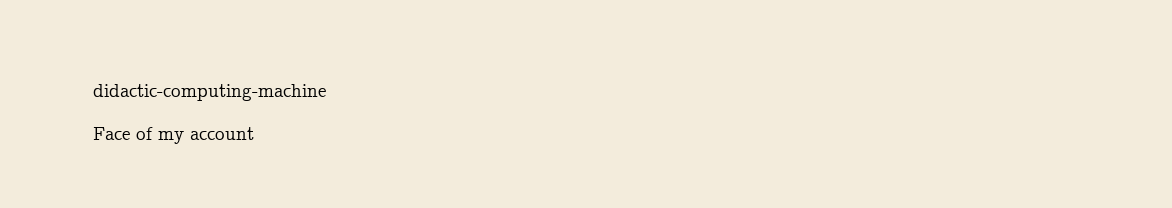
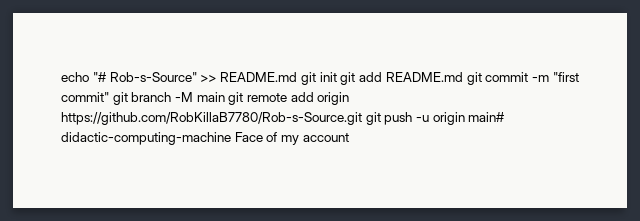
- didactic-computing-machine
- Face of my account
+ echo "# Rob-s-Source" >> README.md git init git add README.md git commit -m "first commit" git branch -M main git remote add origin https://github.com/RobKillaB7780/Rob-s-Source.git git push -u origin main# didactic-computing-machine Face of my account

